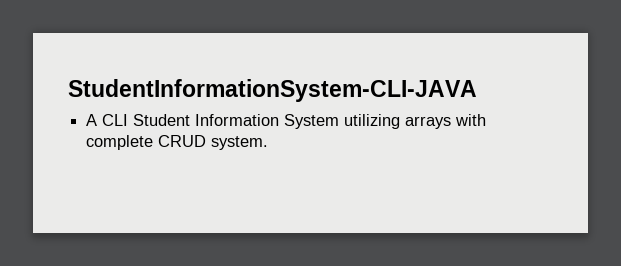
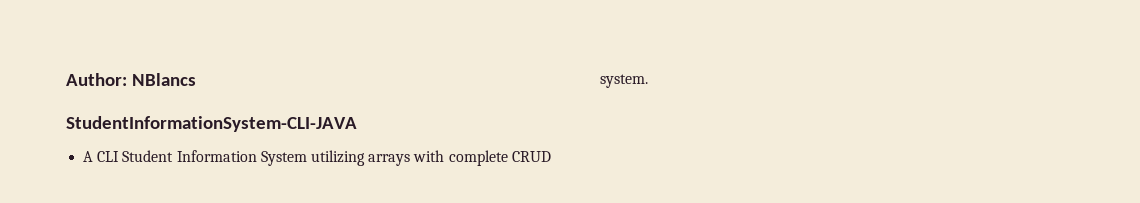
+ Author: NBlancs

